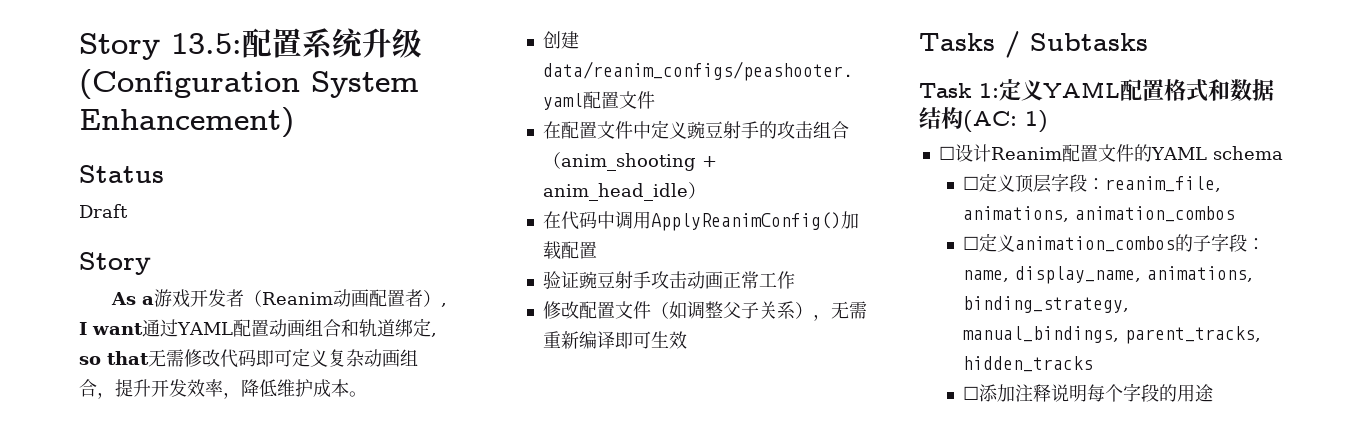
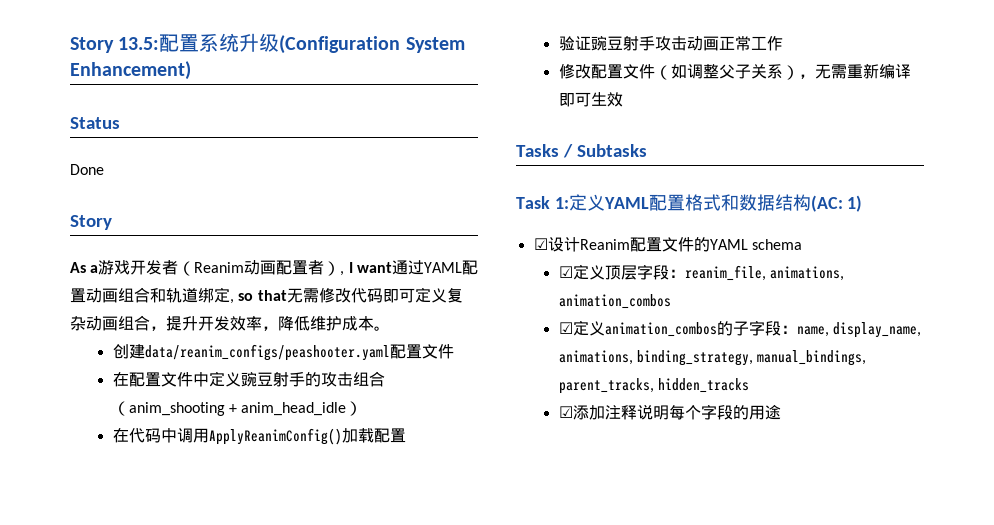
- Draft
+ Done
- ☐设计Reanim配置文件的YAML schema
+ ☑设计Reanim配置文件的YAML schema
- ☐定义顶层字段：reanim_file, animations, animation_combos
+ ☑定义顶层字段：reanim_file, animations, animation_combos
- ☐定义animation_combos的子字段：name, display_name, animations, binding_strategy, manual_bindings, parent_tracks, hidden_tracks
+ ☑定义animation_combos的子字段：name, display_name, animations, binding_strategy, manual_bindings, parent_tracks, hidden_tracks
- ☐添加注释说明每个字段的用途
+ ☑添加注释说明每个字段的用途

